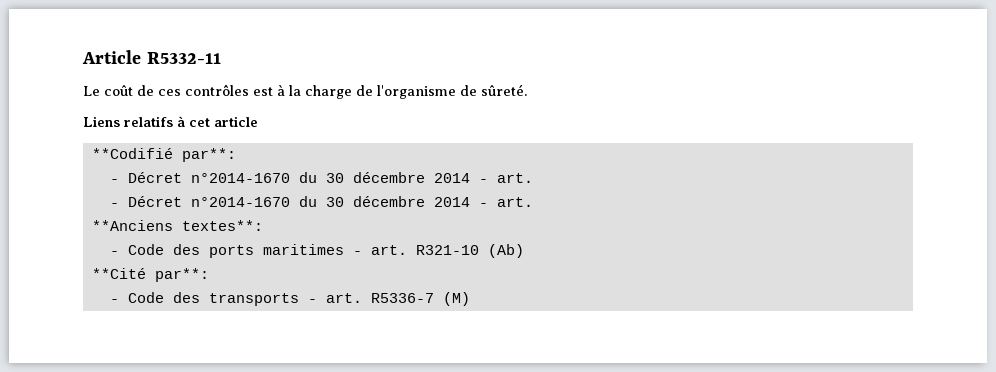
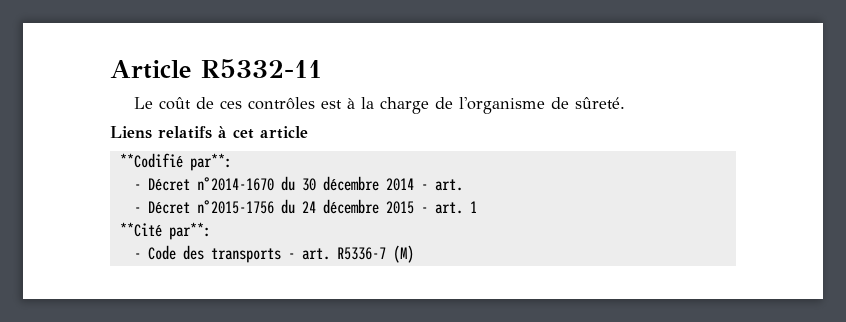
  **Codifié par**:
  - Décret n°2014-1670 du 30 décembre 2014 - art.
- - Décret n°2014-1670 du 30 décembre 2014 - art.
- **Anciens textes**:
- - Code des ports maritimes - art. R321-10 (Ab)
+ - Décret n°2015-1756 du 24 décembre 2015 - art. 1

